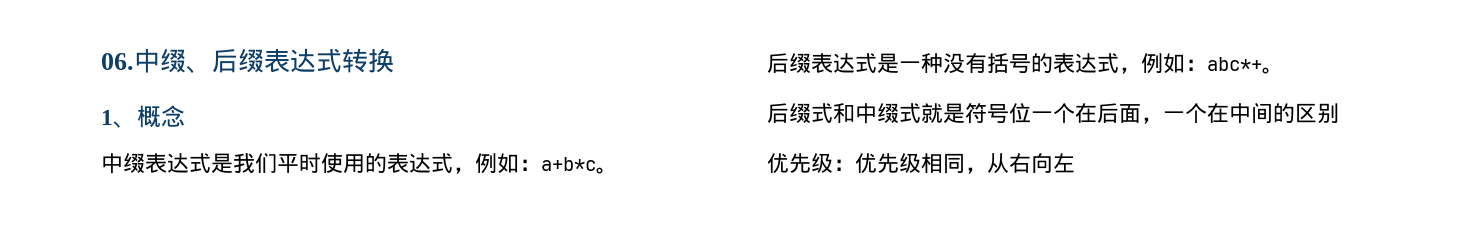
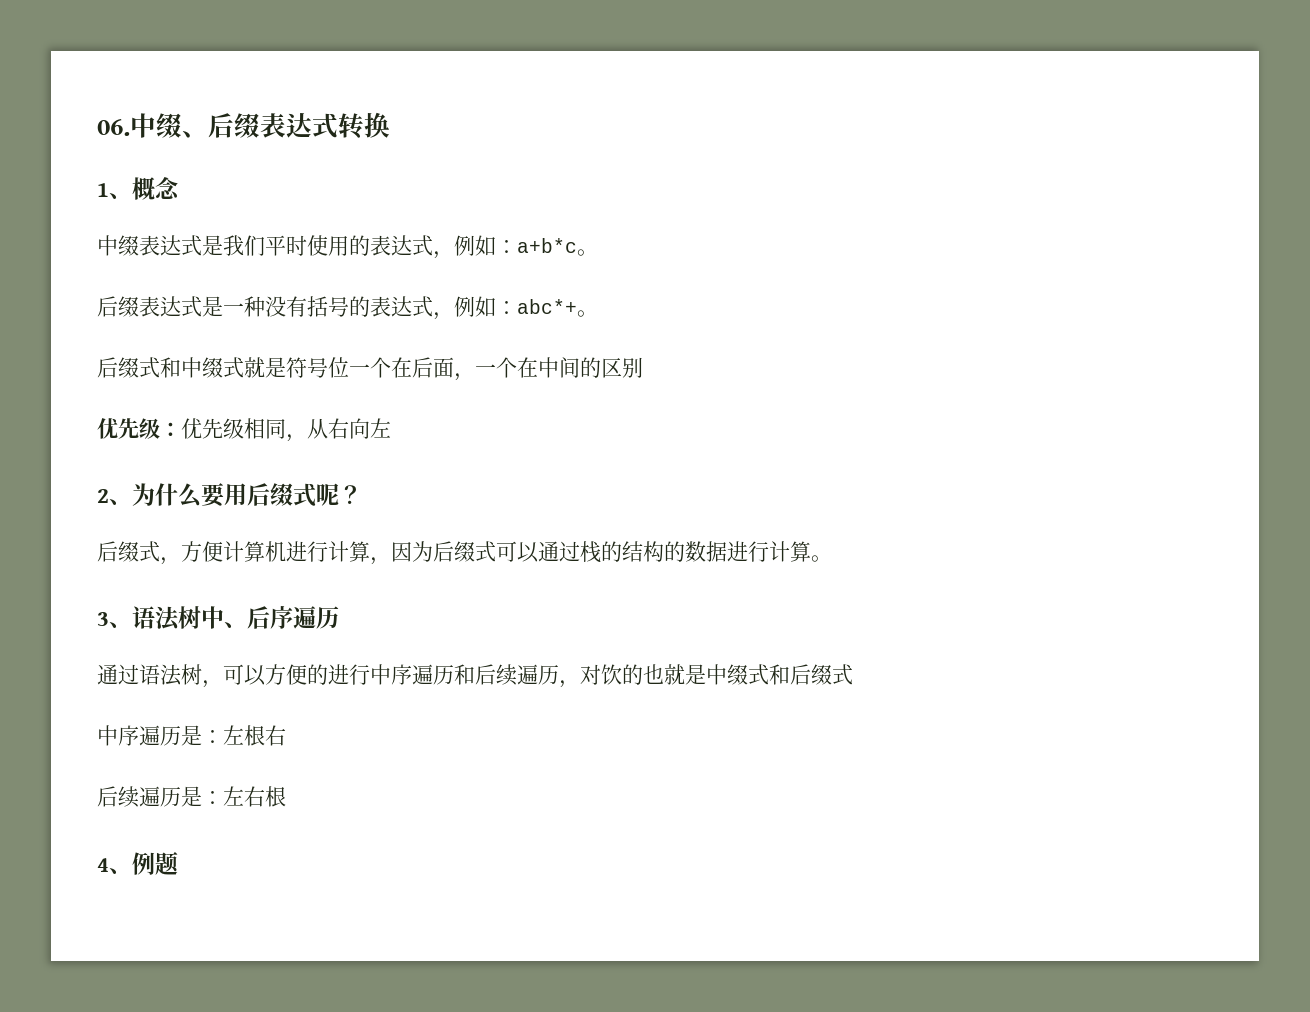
+ 2、为什么要用后缀式呢？
+ 后缀式，方便计算机进行计算，因为后缀式可以通过栈的结构的数据进行计算。
+ 3、语法树中、后序遍历
+ 通过语法树，可以方便的进行中序遍历和后续遍历，对饮的也就是中缀式和后缀式
+ 中序遍历是：左根右
+ 后续遍历是：左右根
+ 4、例题

